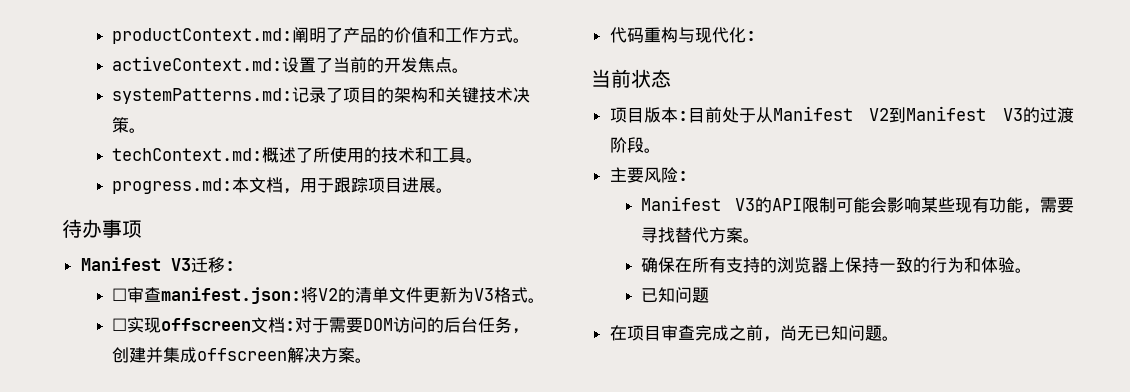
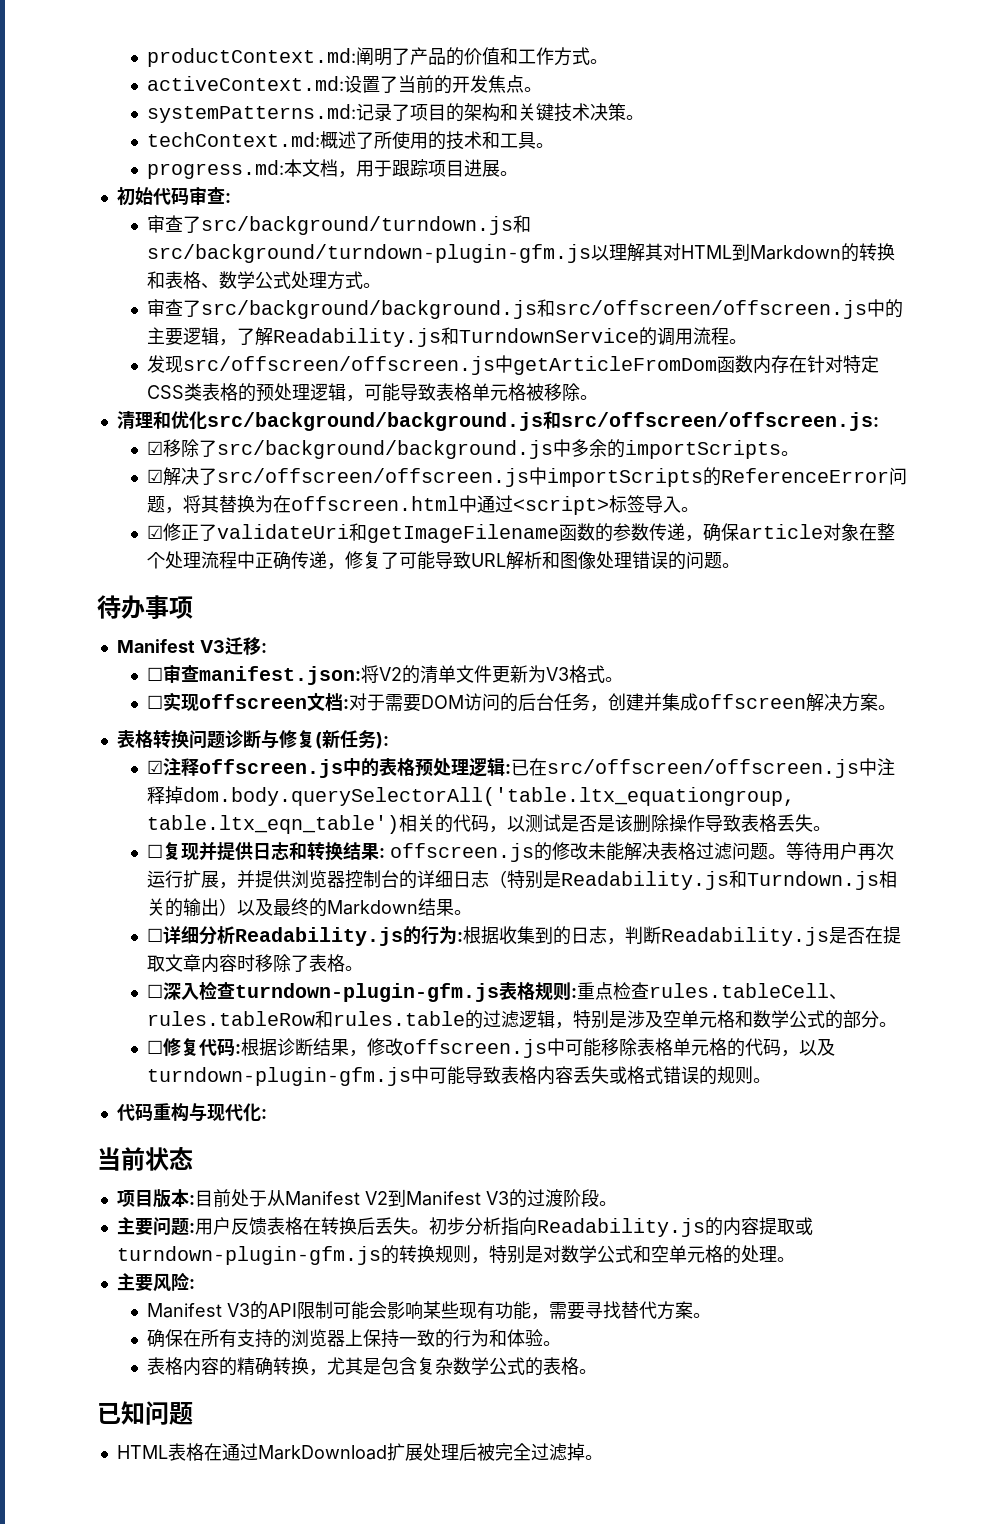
+ 初始代码审查:
+ 审查了src/background/turndown.js和src/background/turndown-plugin-gfm.js以理解其对HTML到Markdown的转换和表格、数学公式处理方式。
+ 审查了src/background/background.js和src/offscreen/offscreen.js中的主要逻辑，了解Readability.js和TurndownService的调用流程。
+ 发现src/offscreen/offscreen.js中getArticleFromDom函数内存在针对特定CSS类表格的预处理逻辑，可能导致表格单元格被移除。
+ 清理和优化src/background/background.js和src/offscreen/offscreen.js:
+ ☑移除了src/background/background.js中多余的importScripts。
+ ☑解决了src/offscreen/offscreen.js中importScripts的ReferenceError问题，将其替换为在offscreen.html中通过<script>标签导入。
+ ☑修正了validateUri和getImageFilename函数的参数传递，确保article对象在整个处理流程中正确传递，修复了可能导致URL解析和图像处理错误的问题。
+ 表格转换问题诊断与修复(新任务):
+ ☑注释offscreen.js中的表格预处理逻辑:已在src/offscreen/offscreen.js中注释掉dom.body.querySelectorAll('table.ltx_equationgroup, table.ltx_eqn_table')相关的代码，以测试是否是该删除操作导致表格丢失。
+ ☐复现并提供日志和转换结果: offscreen.js的修改未能解决表格过滤问题。等待用户再次运行扩展，并提供浏览器控制台的详细日志（特别是Readability.js和Turndown.js相关的输出）以及最终的Markdown结果。
+ ☐详细分析Readability.js的行为:根据收集到的日志，判断Readability.js是否在提取文章内容时移除了表格。
+ ☐深入检查turndown-plugin-gfm.js表格规则:重点检查rules.tableCell、rules.tableRow和rules.table的过滤逻辑，特别是涉及空单元格和数学公式的部分。
+ ☐修复代码:根据诊断结果，修改offscreen.js中可能移除表格单元格的代码，以及turndown-plugin-gfm.js中可能导致表格内容丢失或格式错误的规则。
+ 主要问题:用户反馈表格在转换后丢失。初步分析指向Readability.js的内容提取或turndown-plugin-gfm.js的转换规则，特别是对数学公式和空单元格的处理。
  确保在所有支持的浏览器上保持一致的行为和体验。
+ 表格内容的精确转换，尤其是包含复杂数学公式的表格。
  已知问题
- 在项目审查完成之前，尚无已知问题。
+ HTML表格在通过MarkDownload扩展处理后被完全过滤掉。

